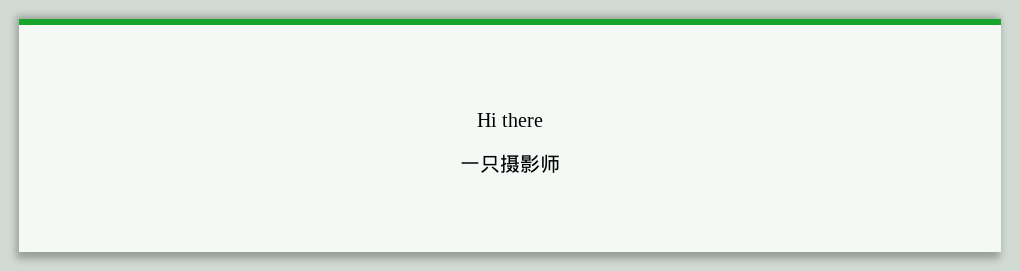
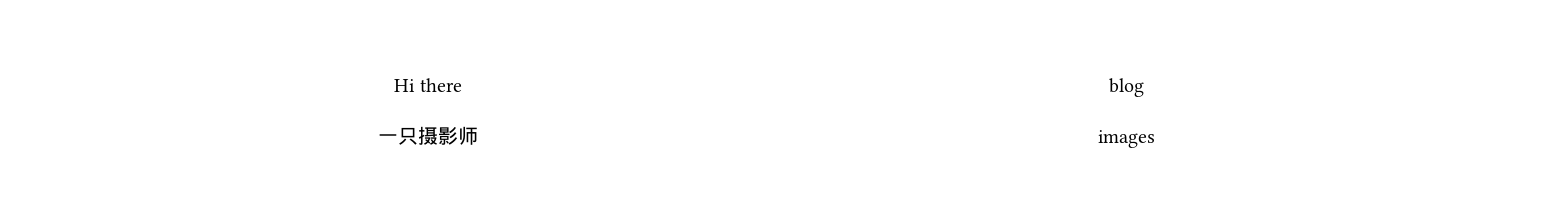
+ blog
+ images

